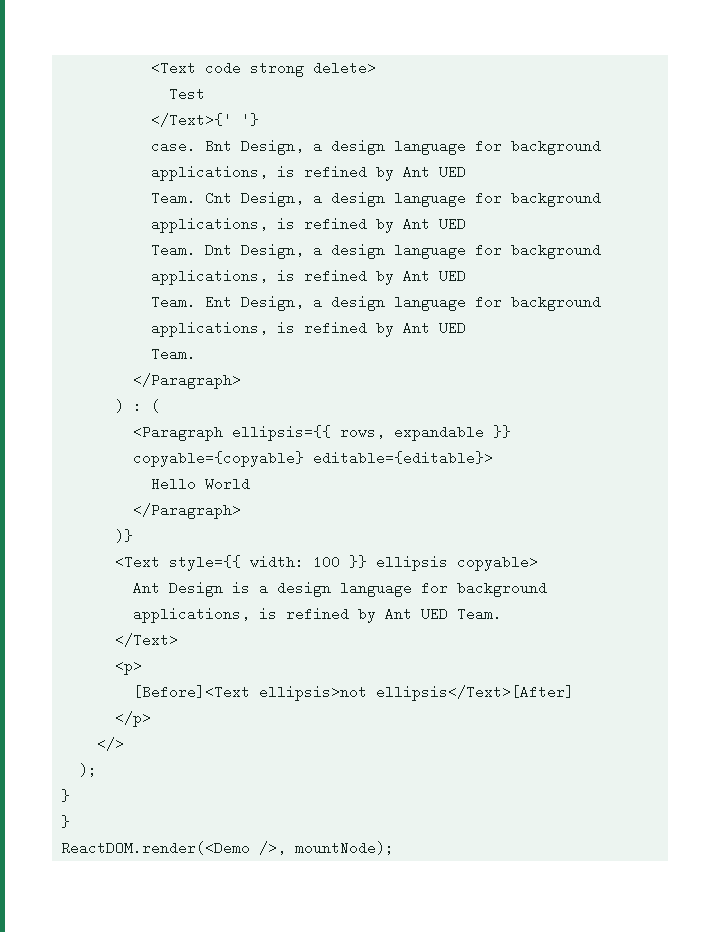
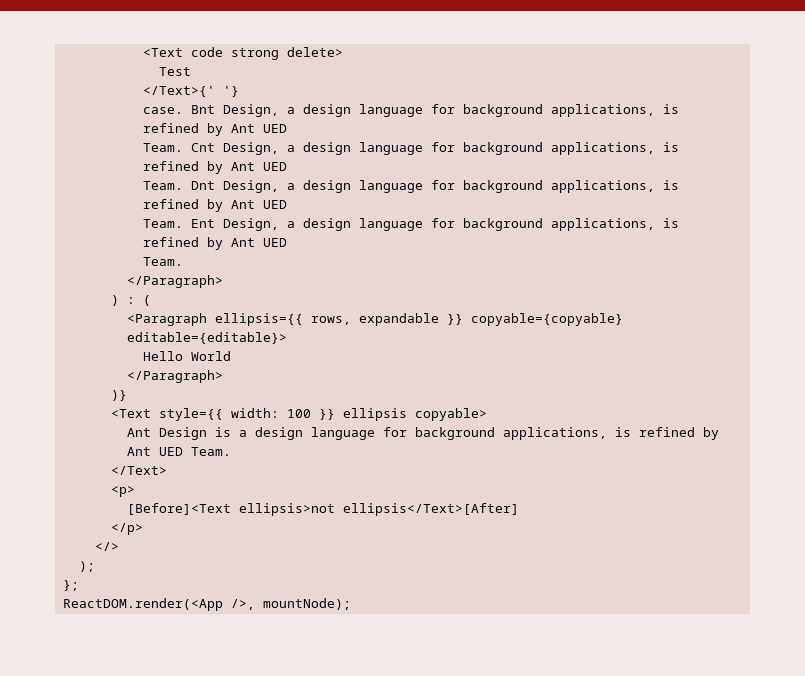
  );
- }
- }
- ReactDOM.render(<Demo />, mountNode);
+ };
+ ReactDOM.render(<App />, mountNode);

